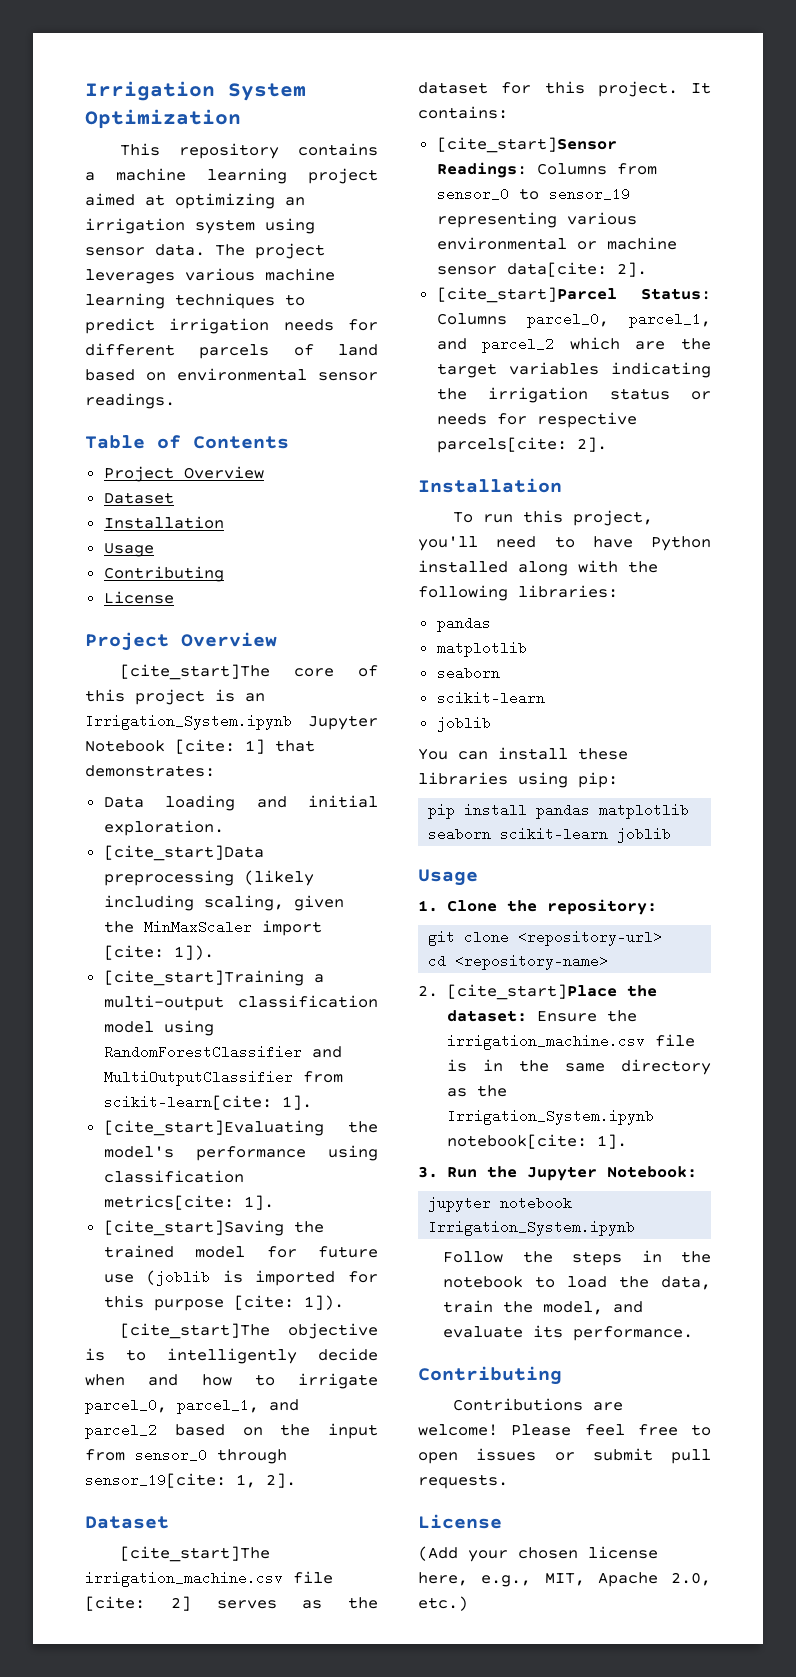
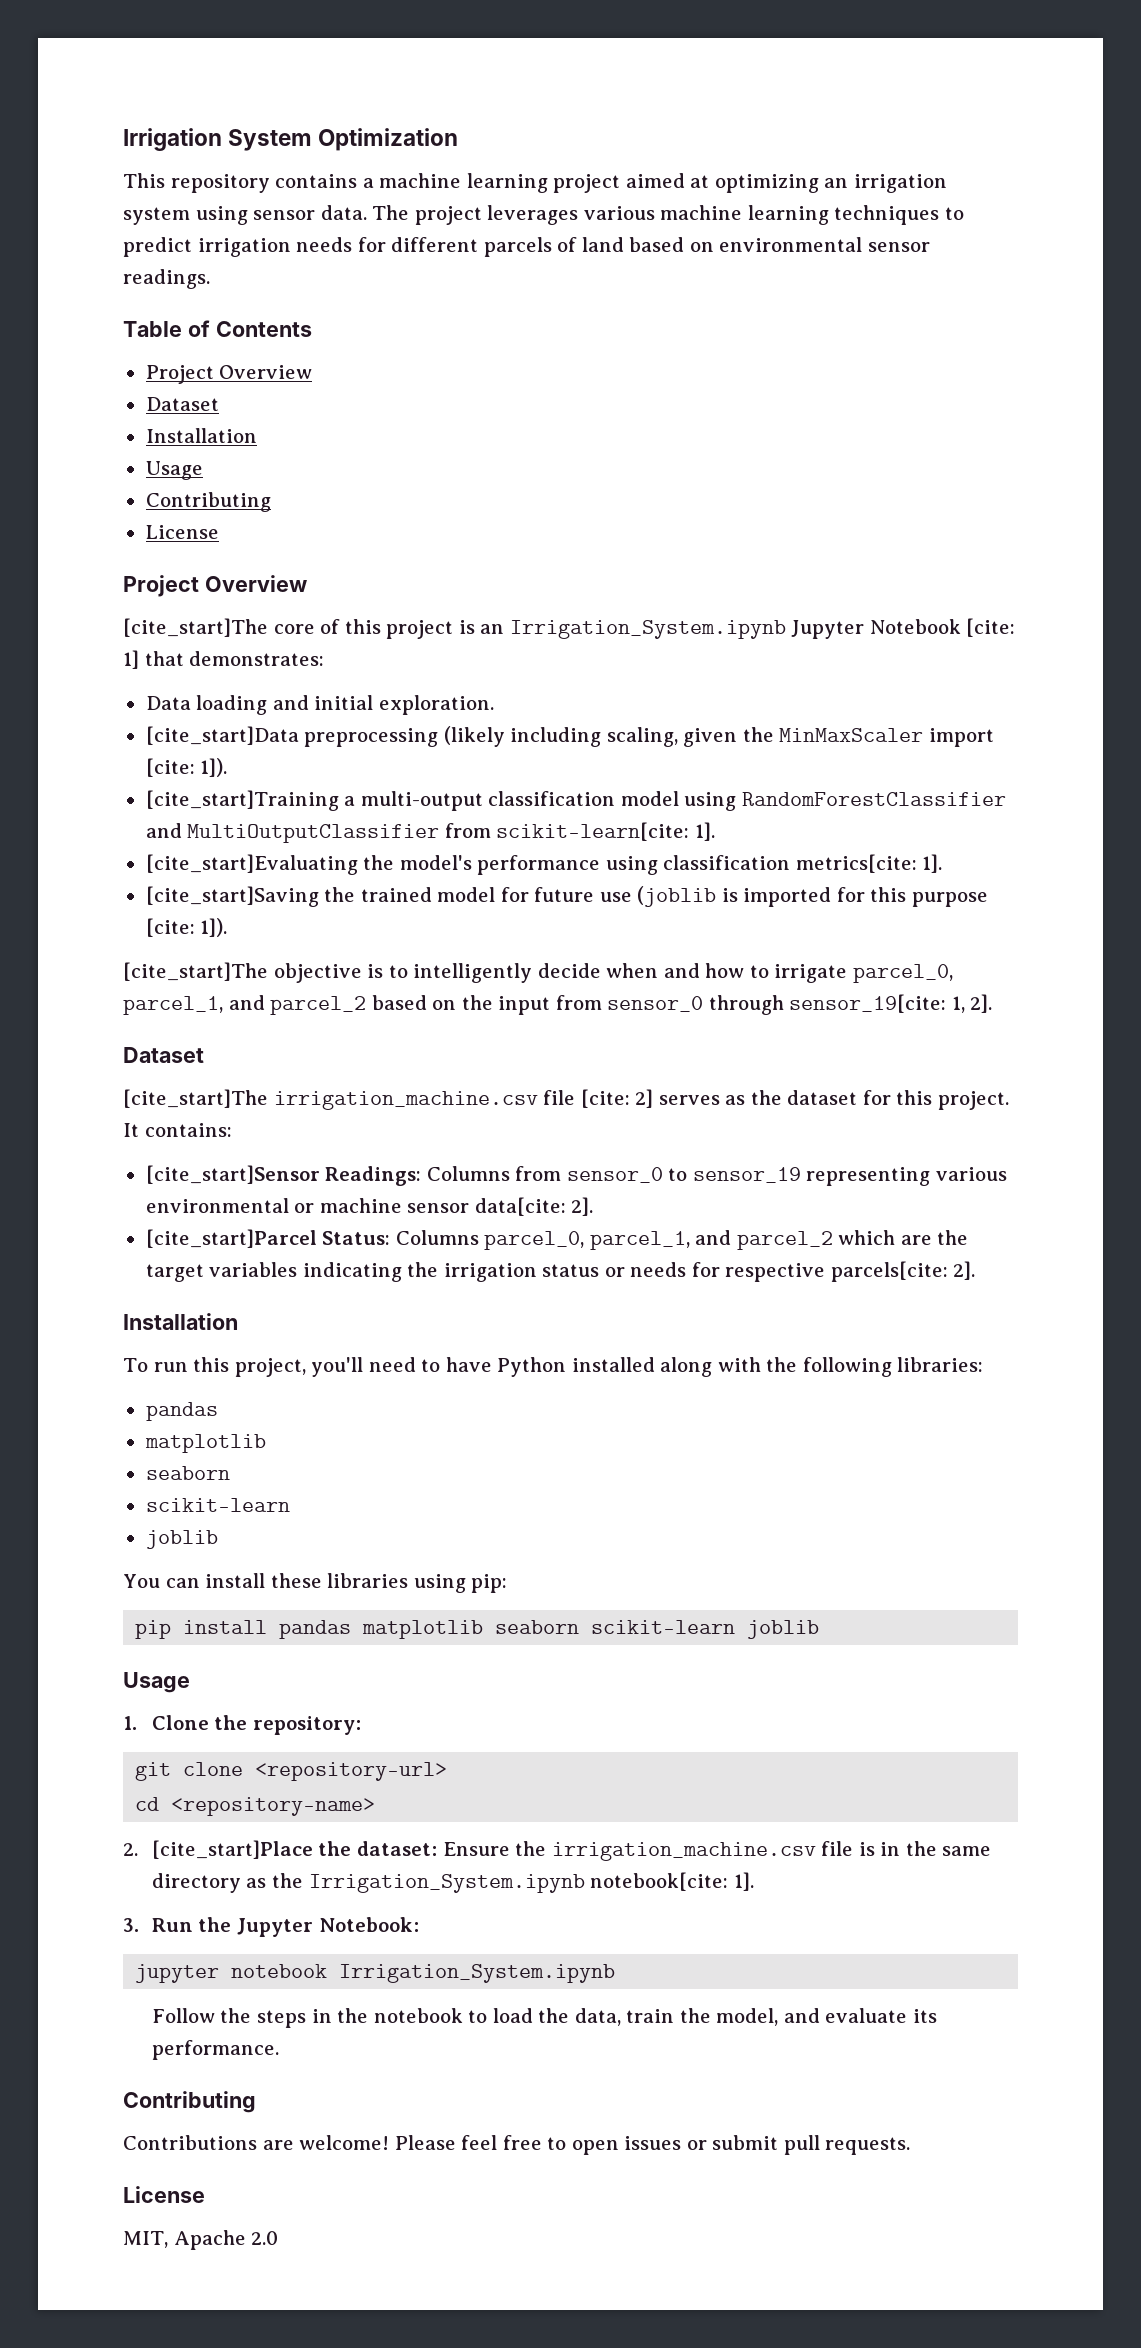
- (Add your chosen license here, e.g., MIT, Apache 2.0, etc.)
+ MIT, Apache 2.0

